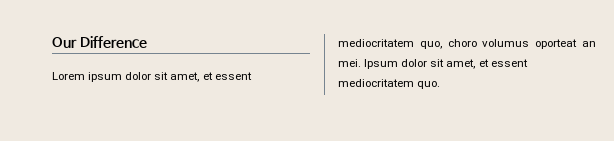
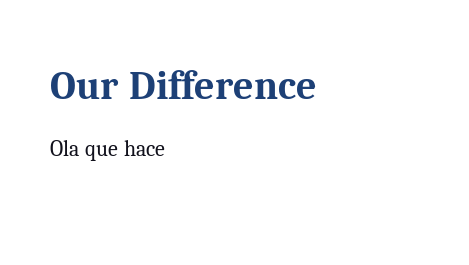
- Lorem ipsum dolor sit amet, et essent mediocritatem quo, choro volumus oporteat an mei. Ipsum dolor sit amet, et essent mediocritatem quo.
+ Ola que hace

